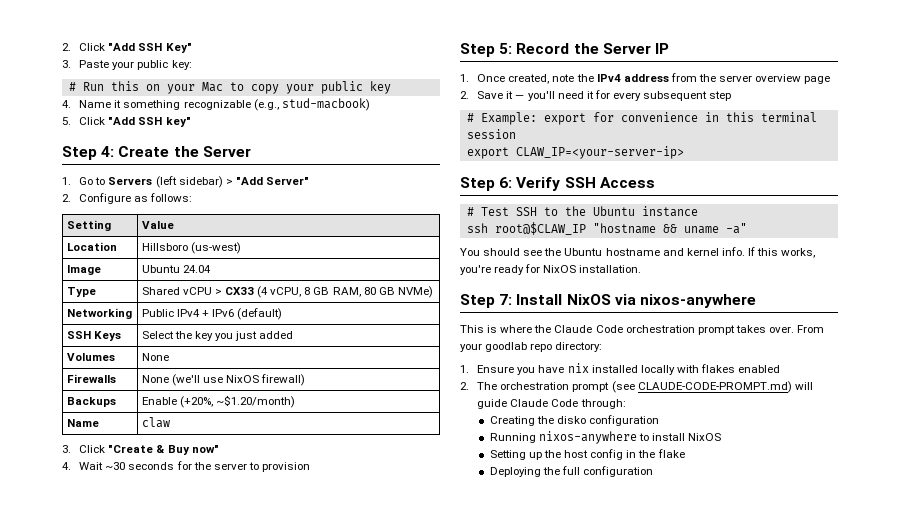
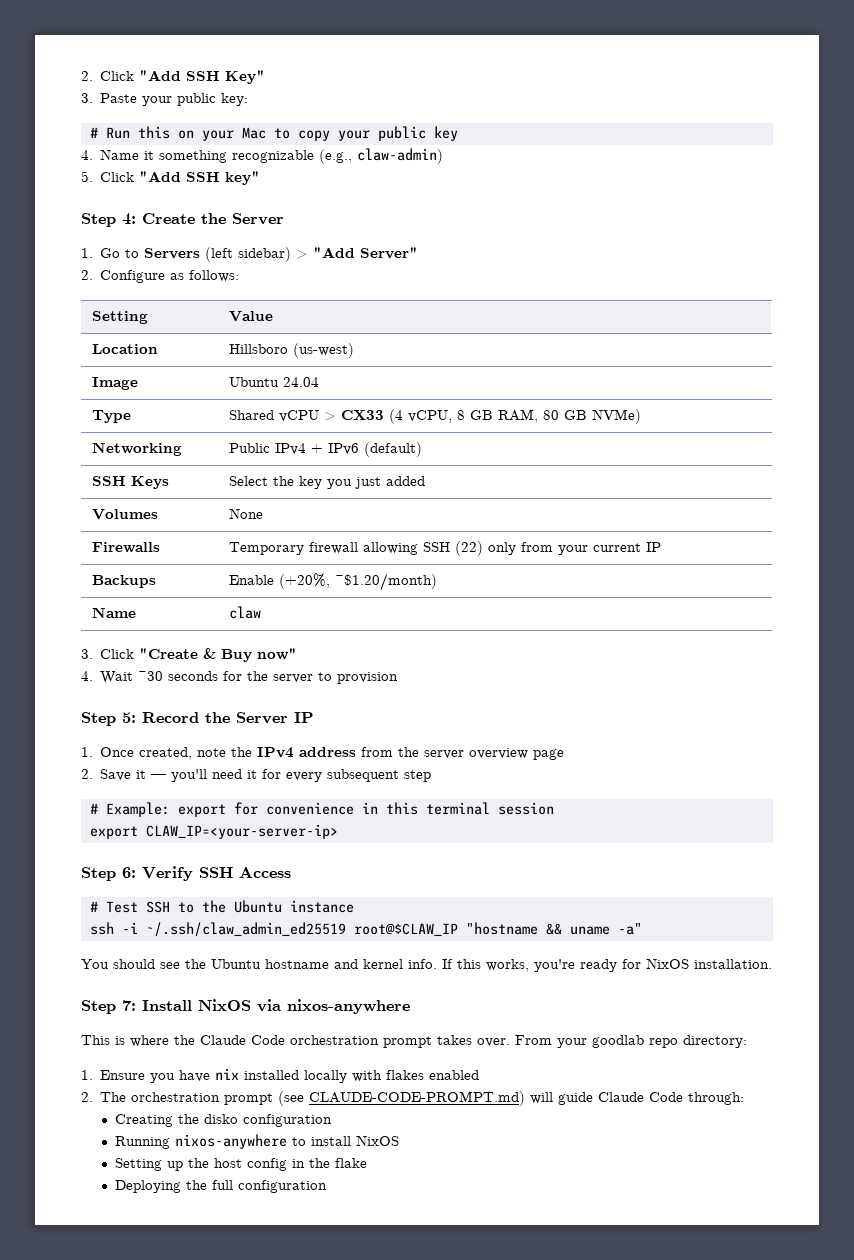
- 4. Name it something recognizable (e.g., stud-macbook)
+ 4. Name it something recognizable (e.g., claw-admin)
- Firewalls | None (we'll use NixOS firewall)
+ Firewalls | Temporary firewall allowing SSH (22) only from your current IP
- ssh root@$CLAW_IP "hostname && uname -a"
+ ssh -i ~/.ssh/claw_admin_ed25519 root@$CLAW_IP "hostname && uname -a"

